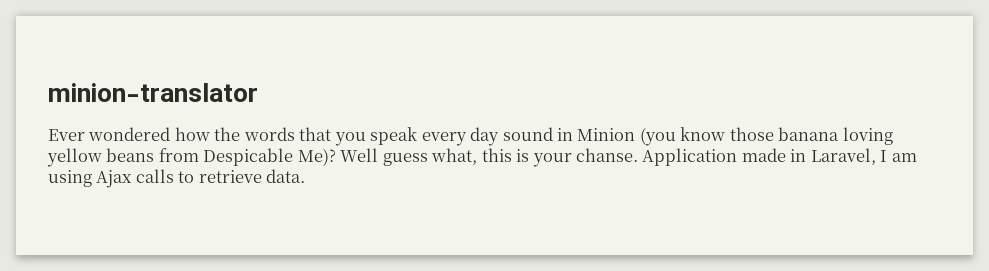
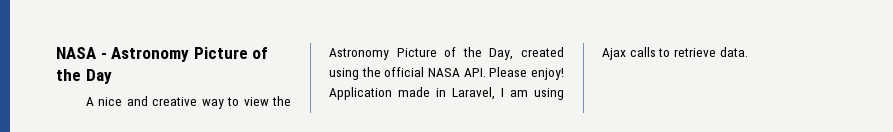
- minion-translator
- Ever wondered how the words that you speak every day sound in Minion (you know those banana loving yellow beans from Despicable Me)? Well guess what, this is your chanse.
+ NASA - Astronomy Picture of the Day
+ A nice and creative way to view the Astronomy Picture of the Day, created using the official NASA API. Please enjoy!

